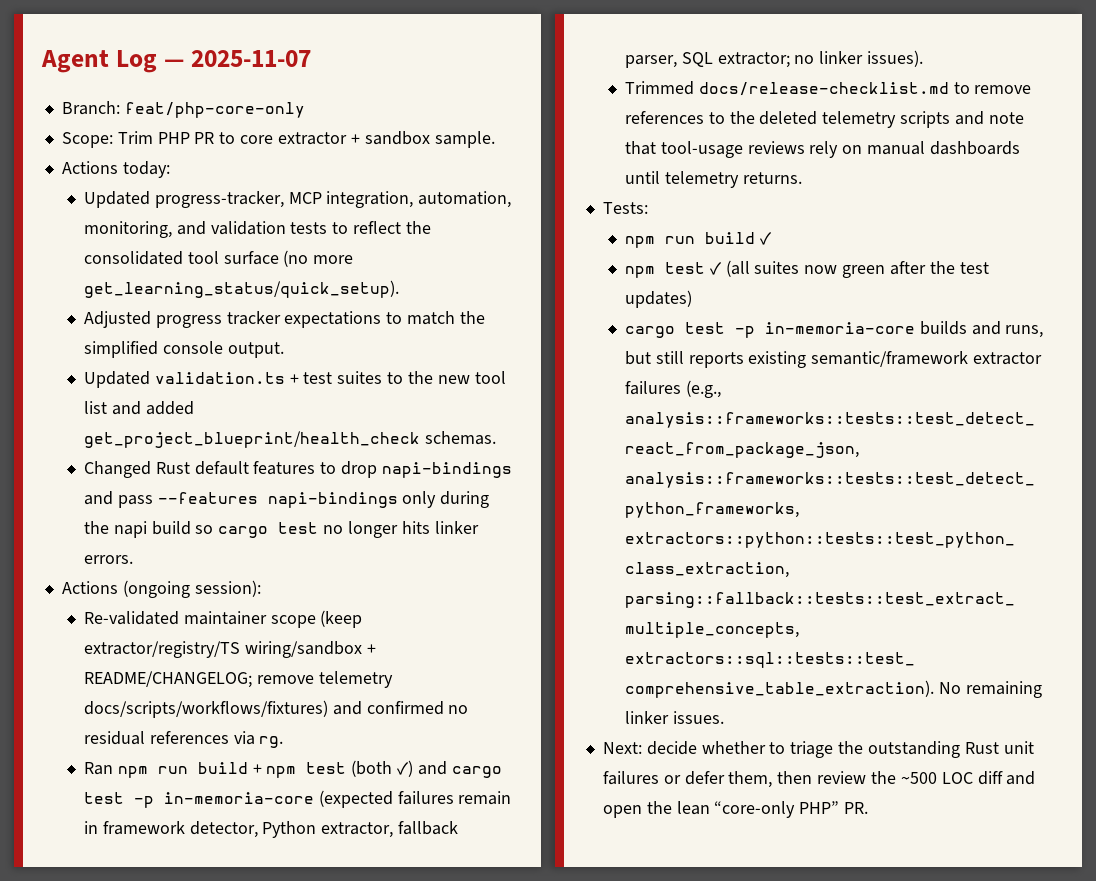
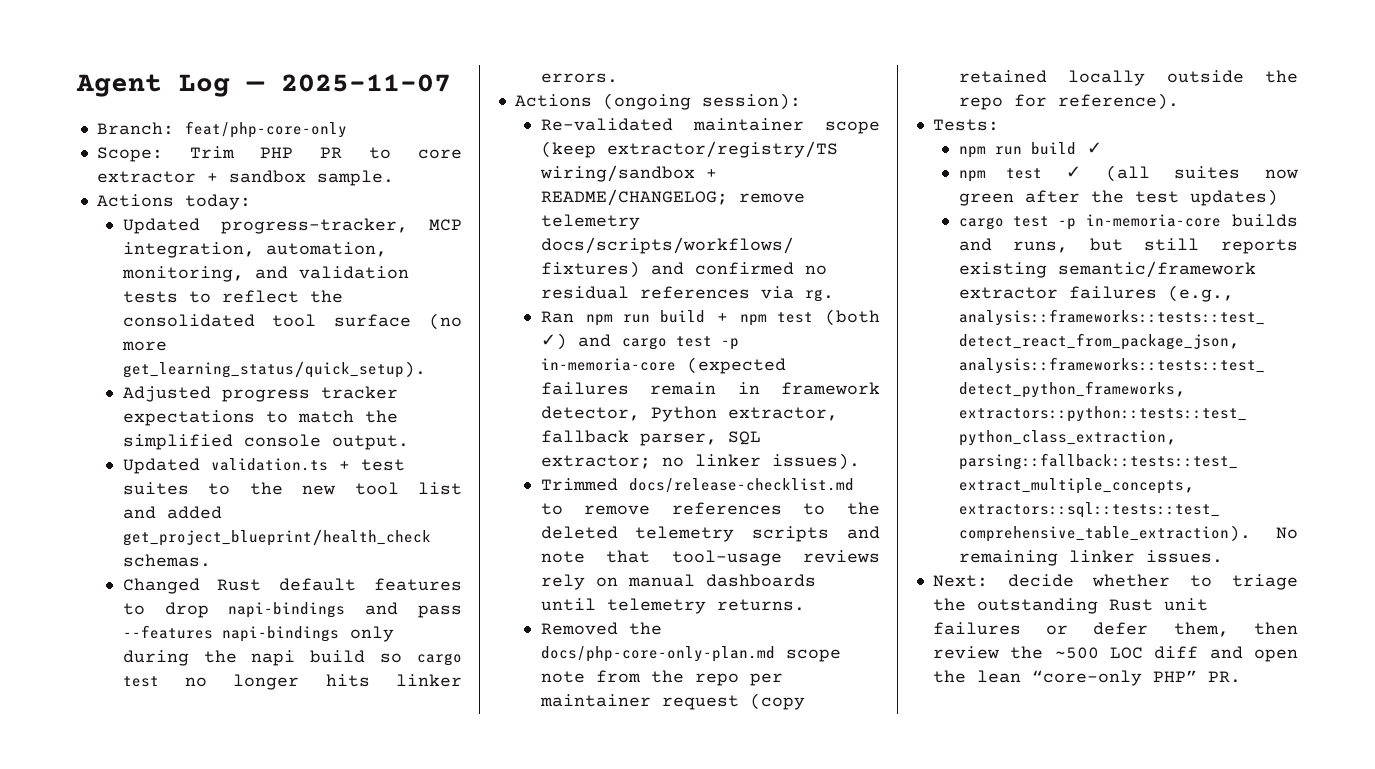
+ Removed the docs/php-core-only-plan.md scope note from the repo per maintainer request (copy retained locally outside the repo for reference).

